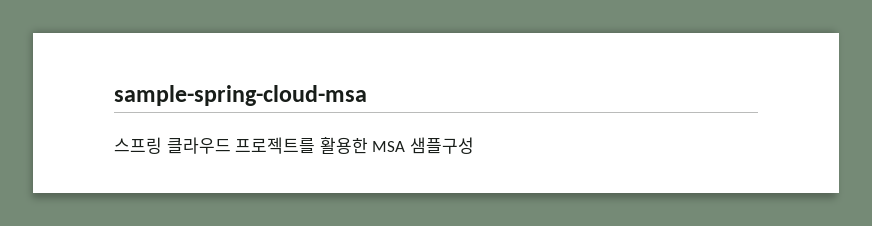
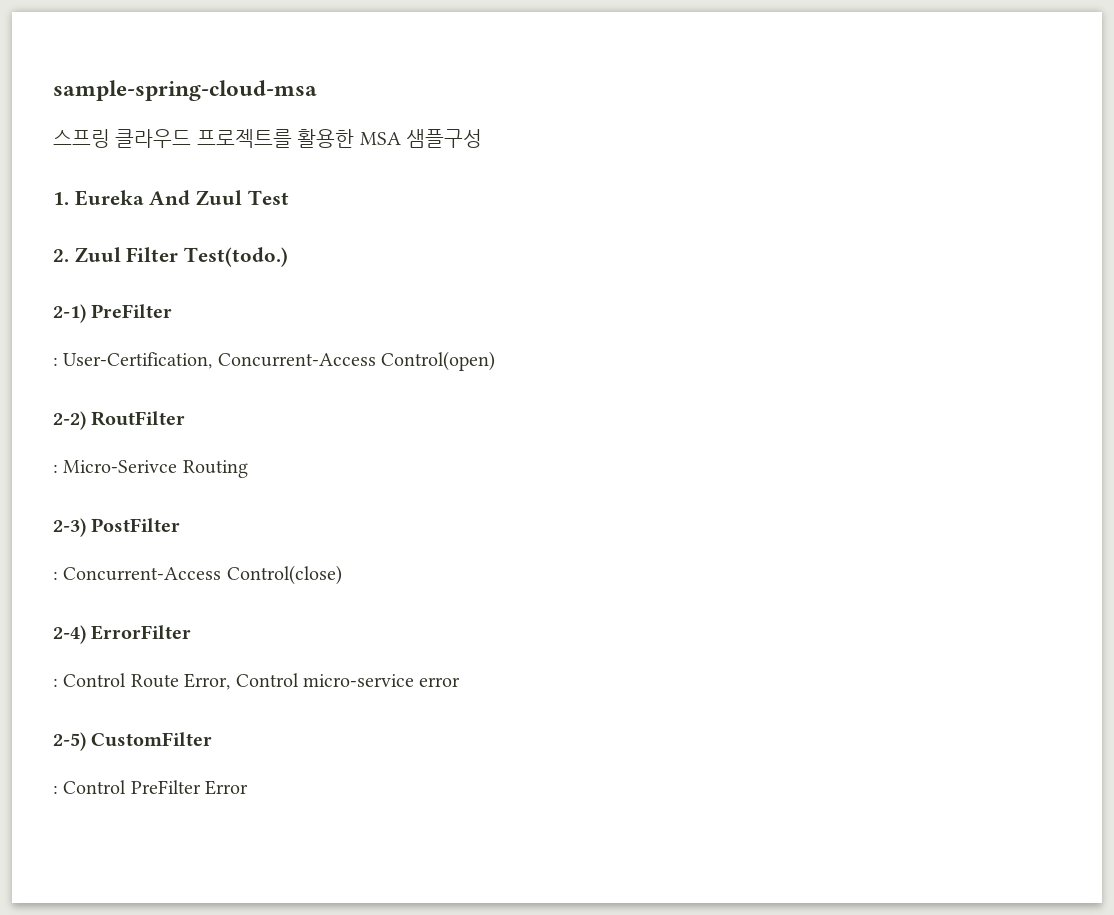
+ 1. Eureka And Zuul Test
+ 2. Zuul Filter Test(todo.)
+ 2-1) PreFilter
+ : User-Certification, Concurrent-Access Control(open)
+ 2-2) RoutFilter
+ : Micro-Serivce Routing
+ 2-3) PostFilter
+ : Concurrent-Access Control(close)
+ 2-4) ErrorFilter
+ : Control Route Error, Control micro-service error
+ 2-5) CustomFilter
+ : Control PreFilter Error

